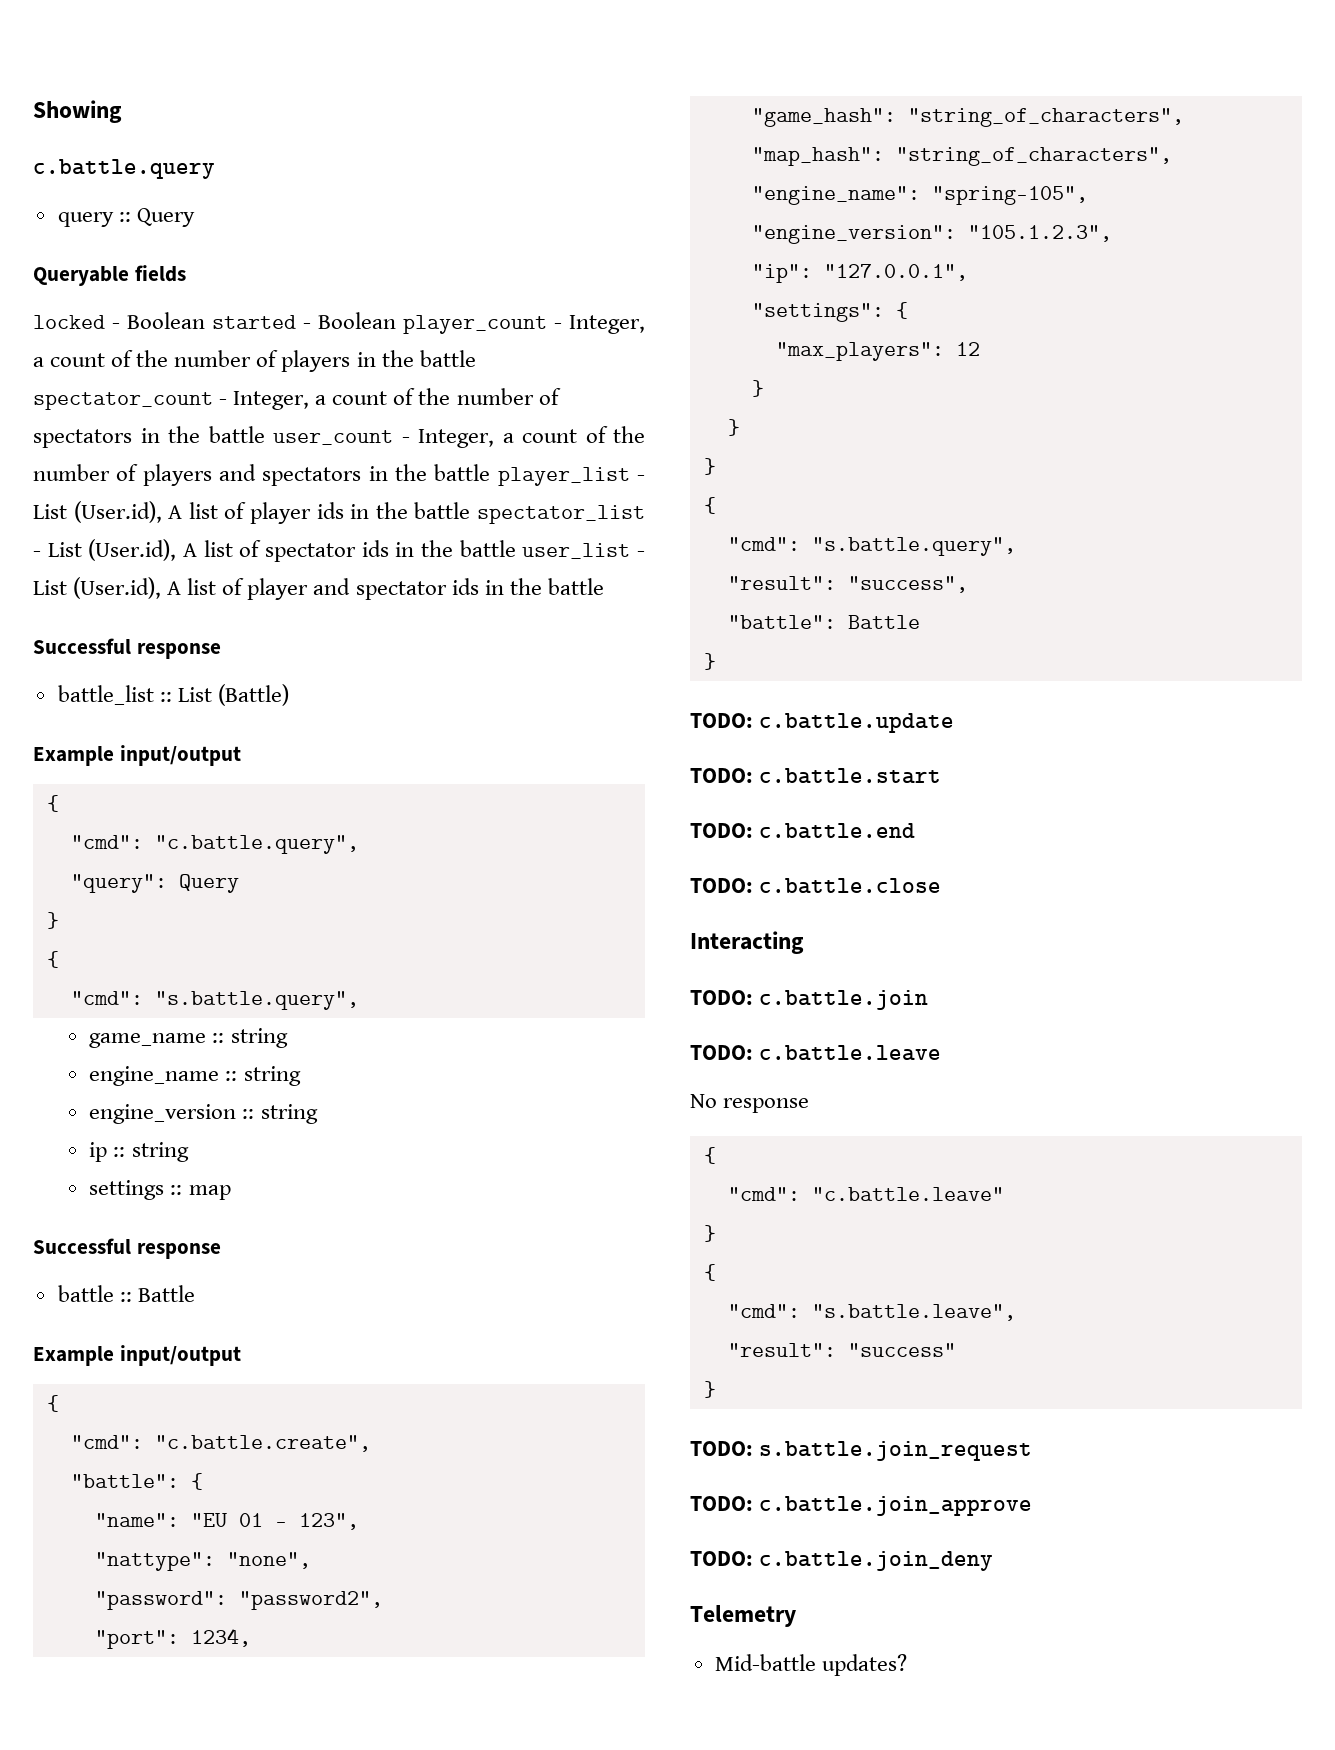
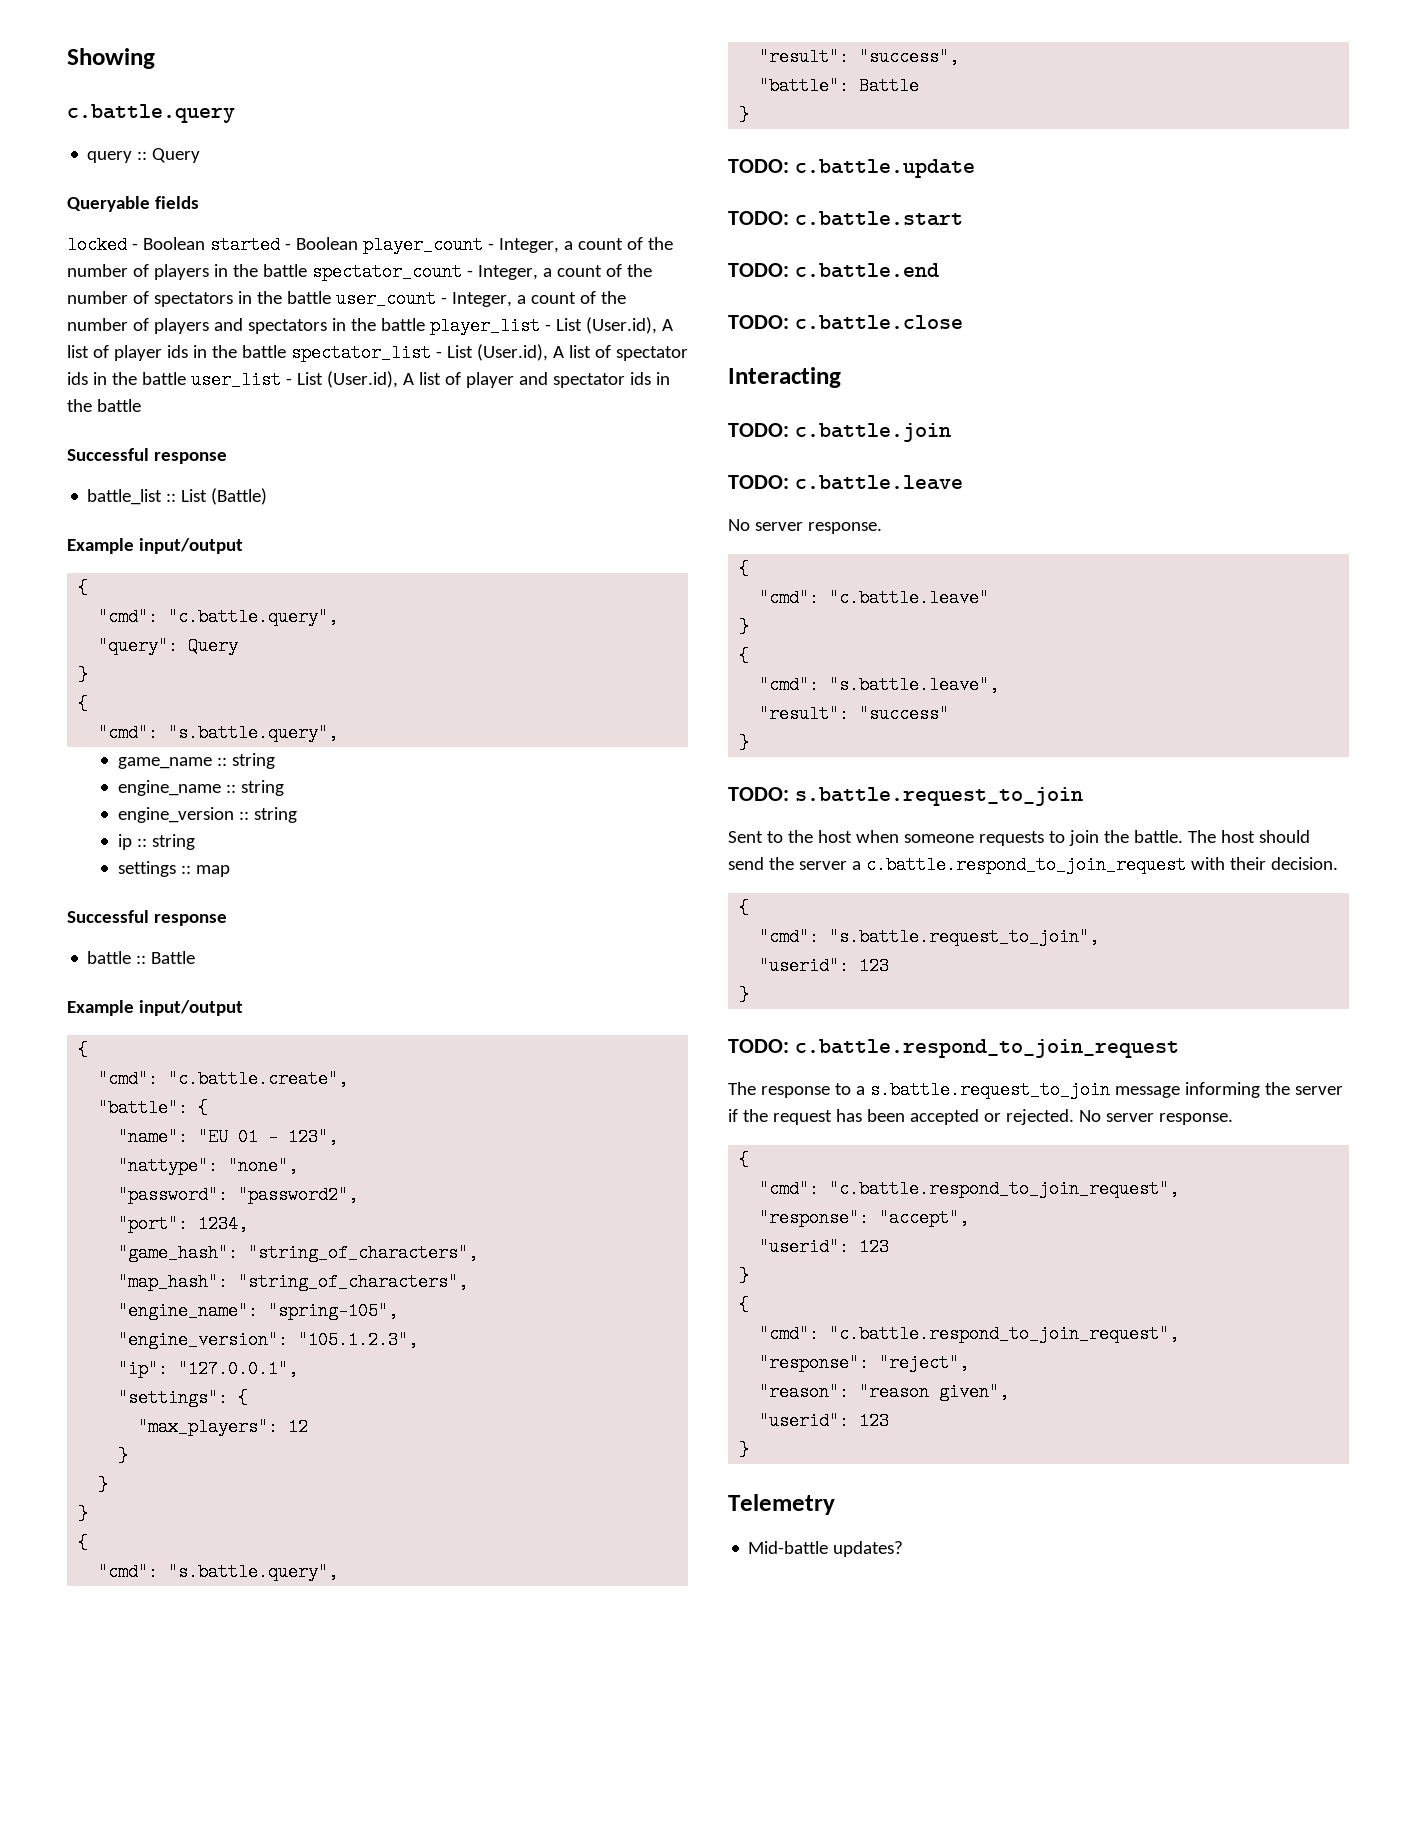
  TODO: c.battle.leave
- No response
+ No server response.
- TODO: s.battle.join_request
- TODO: c.battle.join_approve
- TODO: c.battle.join_deny
+ TODO: s.battle.request_to_join
+ Sent to the host when someone requests to join the battle. The host should send the server a c.battle.respond_to_join_request with their decision.
+ {
+ "cmd": "s.battle.request_to_join",
+ "userid": 123
+ }
+ TODO: c.battle.respond_to_join_request
+ The response to a s.battle.request_to_join message informing the server if the request has been accepted or rejected. No server response.
+ {
+ "cmd": "c.battle.respond_to_join_request",
+ "response": "accept",
+ "userid": 123
+ }
+ {
+ "cmd": "c.battle.respond_to_join_request",
+ "response": "reject",
+ "reason": "reason given",
+ "userid": 123
+ }

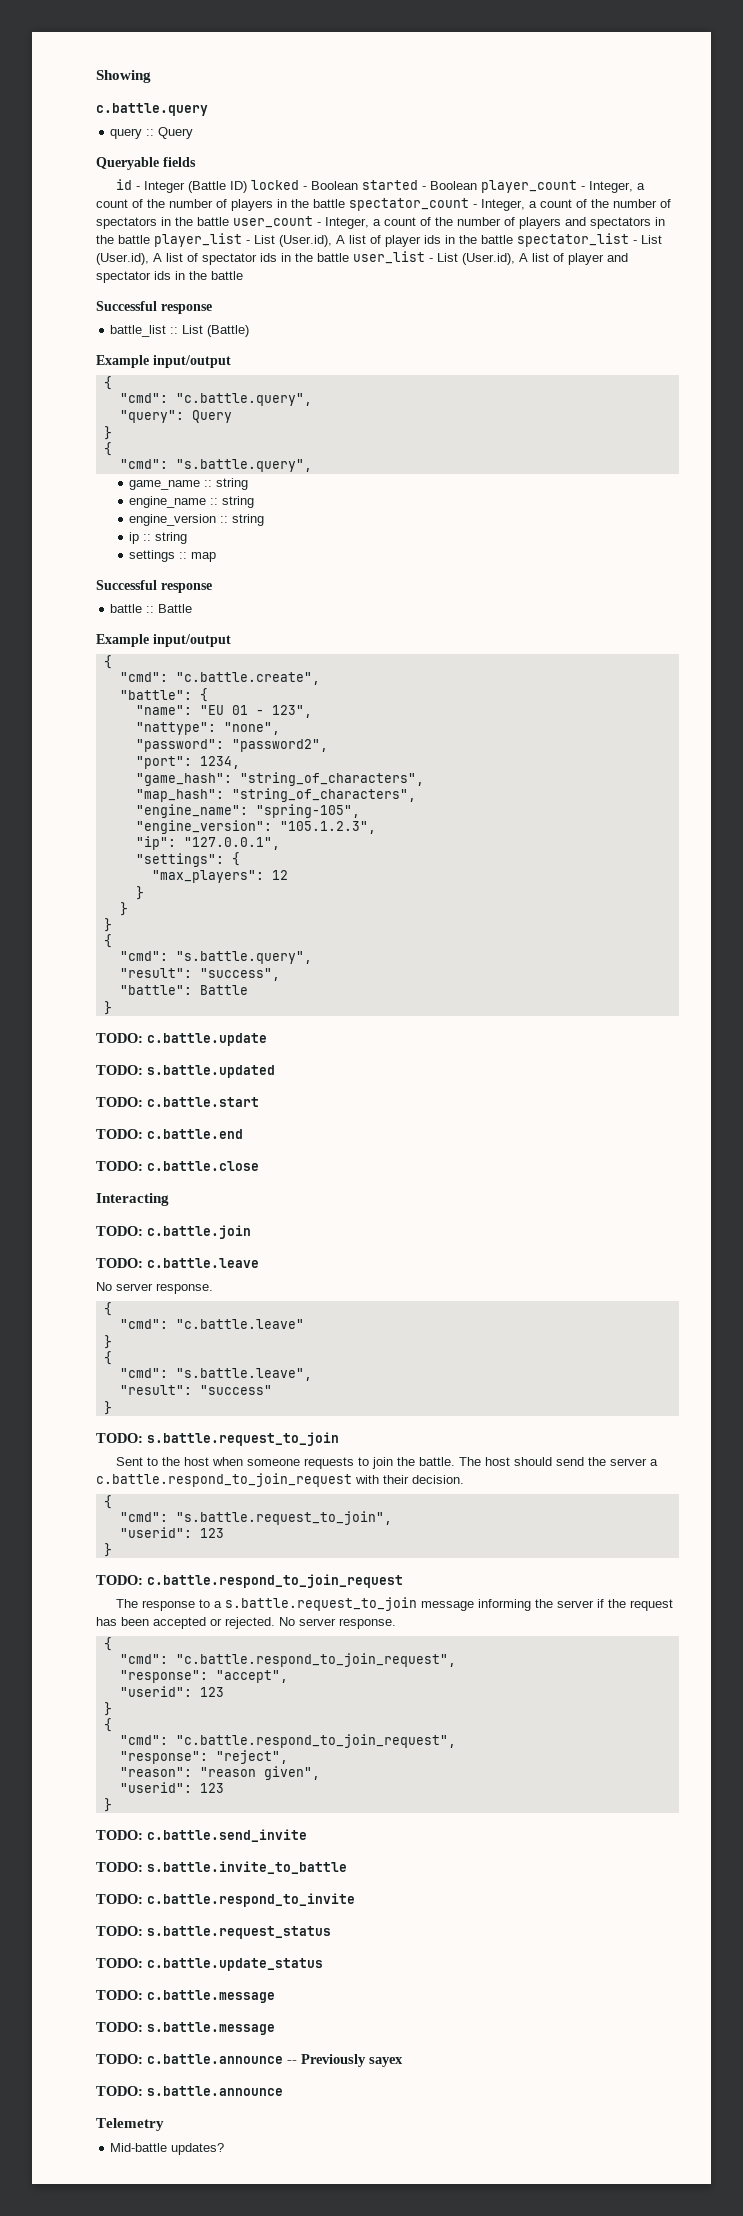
- locked - Boolean started - Boolean player_count - Integer, a count of the number of players in the battle spectator_count - Integer, a count of the number of spectators in the battle user_count - Integer, a count of the number of players and spectators in the battle player_list - List (User.id), A list of player ids in the battle spectator_list - List (User.id), A list of spectator ids in the battle user_list - List (User.id), A list of player and spectator ids in the battle
+ id - Integer (Battle ID) locked - Boolean started - Boolean player_count - Integer, a count of the number of players in the battle spectator_count - Integer, a count of the number of spectators in the battle user_count - Integer, a count of the number of players and spectators in the battle player_list - List (User.id), A list of player ids in the battle spectator_list - List (User.id), A list of spectator ids in the battle user_list - List (User.id), A list of player and spectator ids in the battle
+ TODO: s.battle.updated
+ TODO: c.battle.send_invite
+ TODO: s.battle.invite_to_battle
+ TODO: c.battle.respond_to_invite
+ TODO: s.battle.request_status
+ TODO: c.battle.update_status
+ TODO: c.battle.message
+ TODO: s.battle.message
+ TODO: c.battle.announce -- Previously sayex
+ TODO: s.battle.announce

